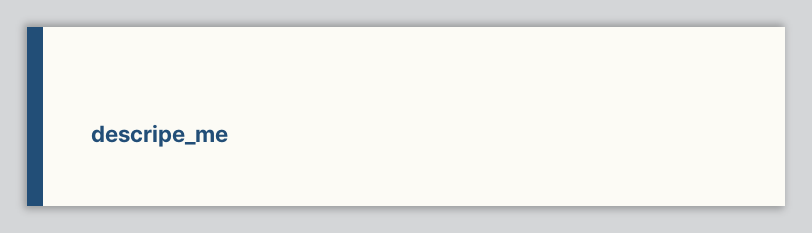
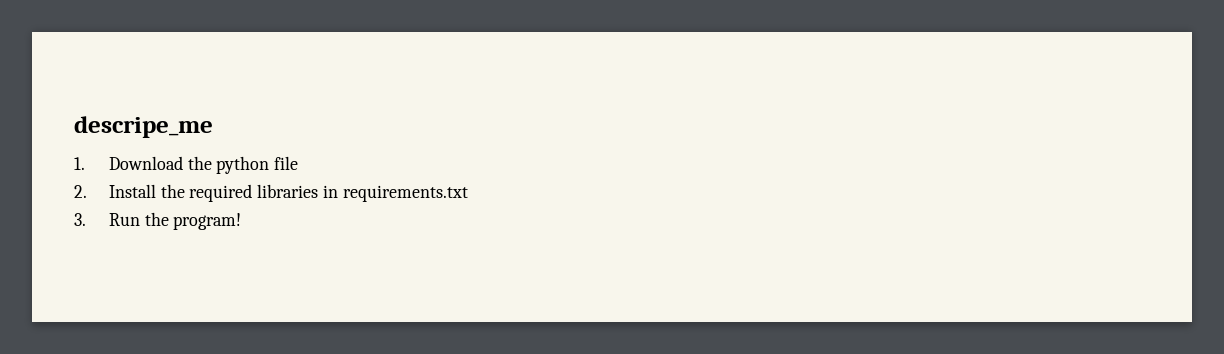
+ 1. Download the python file
+ 2. Install the required libraries in requirements.txt
+ 3. Run the program!

